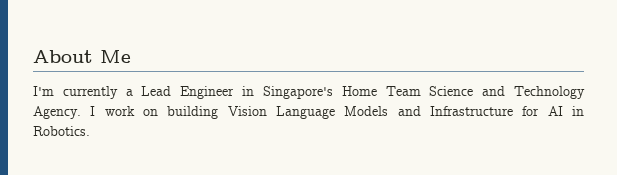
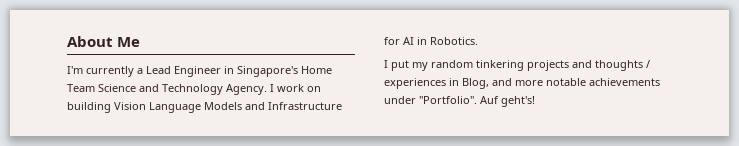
+ I put my random tinkering projects and thoughts / experiences in Blog, and more notable achievements under "Portfolio". Auf geht's!

